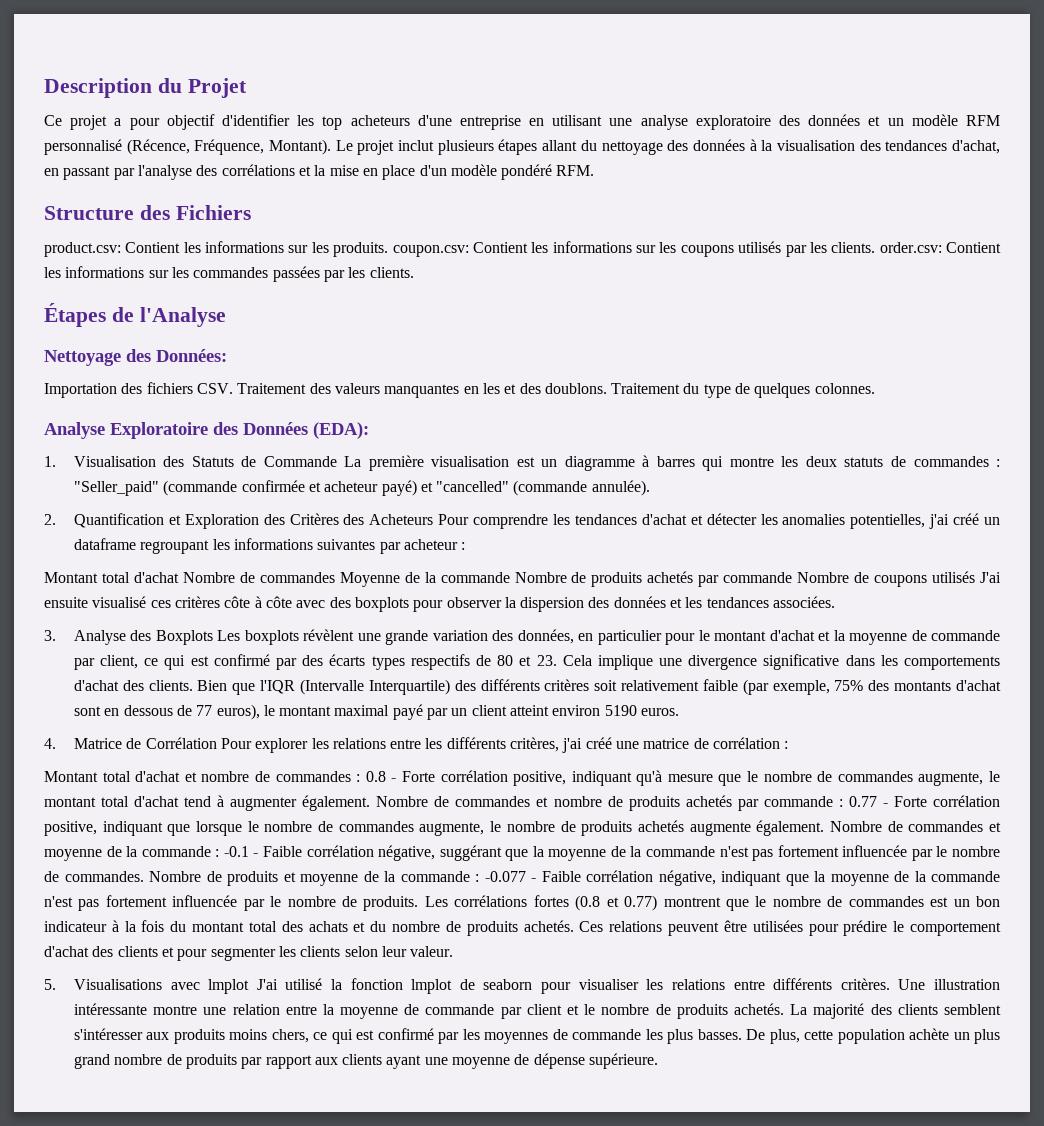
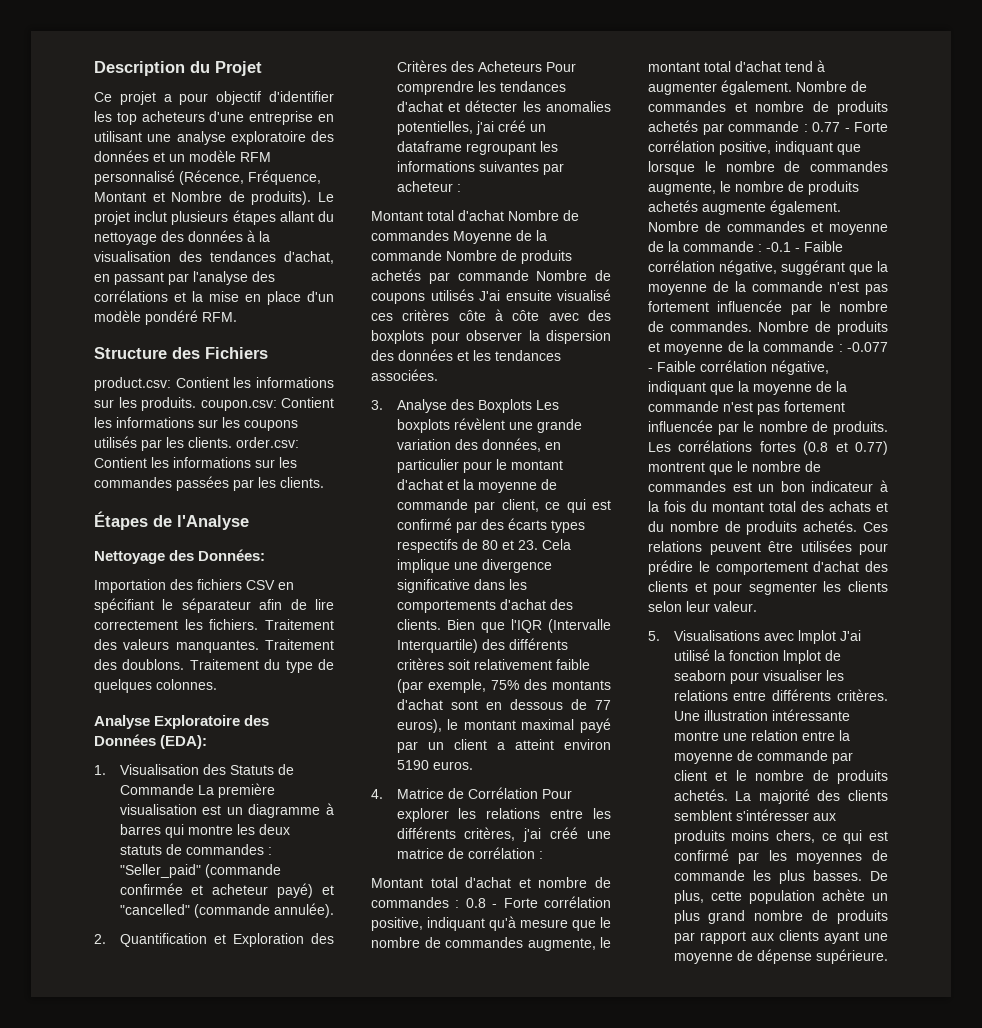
- Ce projet a pour objectif d'identifier les top acheteurs d'une entreprise en utilisant une analyse exploratoire des données et un modèle RFM personnalisé (Récence, Fréquence, Montant).
+ Ce projet a pour objectif d'identifier les top acheteurs d'une entreprise en utilisant une analyse exploratoire des données et un modèle RFM personnalisé (Récence, Fréquence, Montant et Nombre de produits).
- Importation des fichiers CSV. Traitement des valeurs manquantes en les et des doublons.
+ Importation des fichiers CSV en spécifiant le séparateur afin de lire correctement les fichiers. Traitement des valeurs manquantes. Traitement des doublons.
- Bien que l'IQR (Intervalle Interquartile) des différents critères soit relativement faible (par exemple, 75% des montants d'achat sont en dessous de 77 euros), le montant maximal payé par un client atteint environ 5190 euros.
+ Bien que l'IQR (Intervalle Interquartile) des différents critères soit relativement faible (par exemple, 75% des montants d'achat sont en dessous de 77 euros), le montant maximal payé par un client a atteint environ 5190 euros.

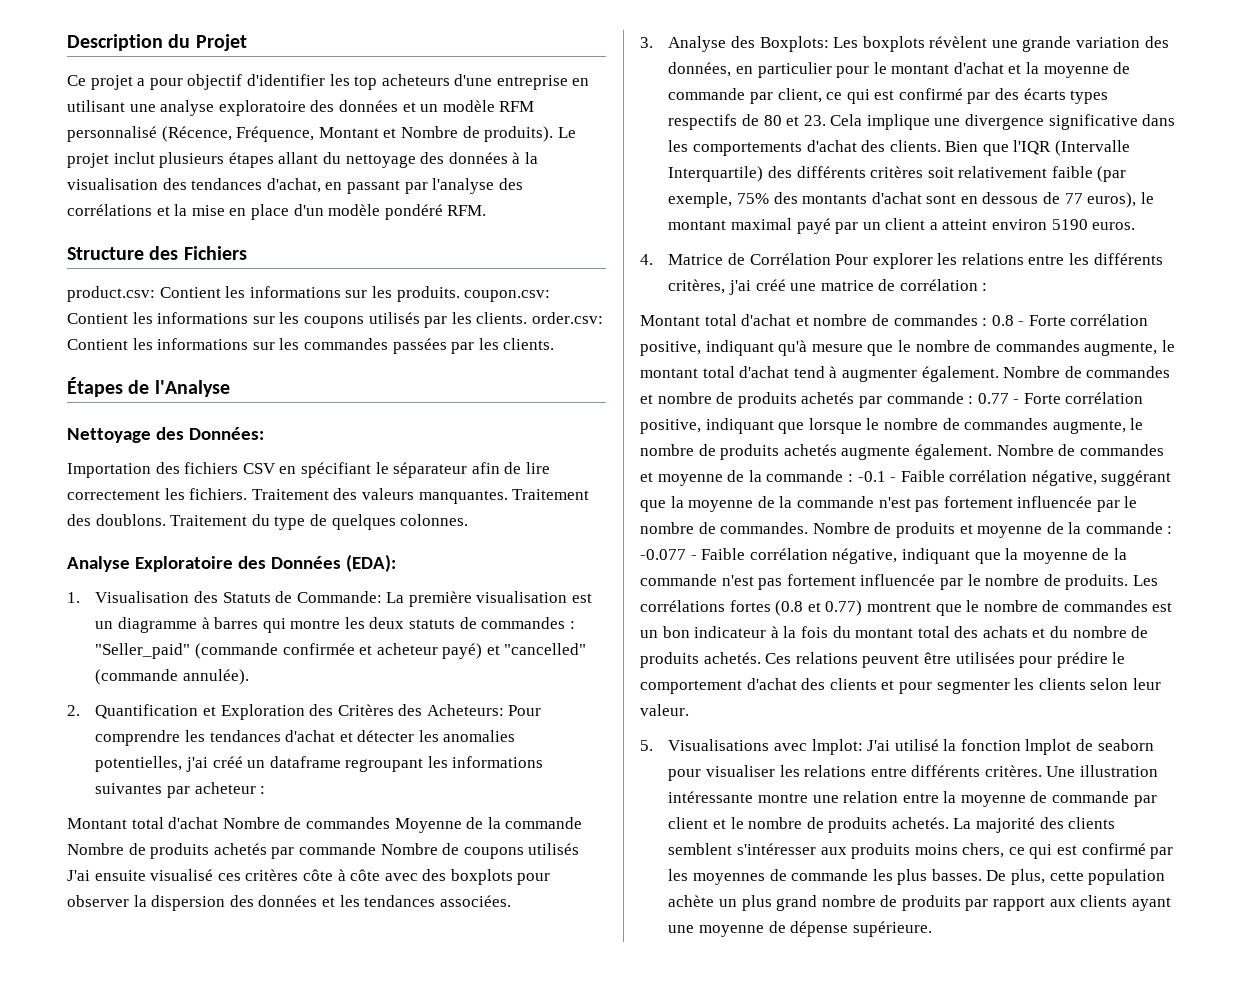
- 1. Visualisation des Statuts de Commande La première visualisation est un diagramme à barres qui montre les deux statuts de commandes : "Seller_paid" (commande confirmée et acheteur payé) et "cancelled" (commande annulée).
+ 1. Visualisation des Statuts de Commande: La première visualisation est un diagramme à barres qui montre les deux statuts de commandes : "Seller_paid" (commande confirmée et acheteur payé) et "cancelled" (commande annulée).
- 2. Quantification et Exploration des Critères des Acheteurs Pour comprendre les tendances d'achat et détecter les anomalies potentielles, j'ai créé un dataframe regroupant les informations suivantes par acheteur :
+ 2. Quantification et Exploration des Critères des Acheteurs: Pour comprendre les tendances d'achat et détecter les anomalies potentielles, j'ai créé un dataframe regroupant les informations suivantes par acheteur :
- 3. Analyse des Boxplots Les boxplots révèlent une grande variation des données, en particulier pour le montant d'achat et la moyenne de commande par client, ce qui est confirmé par des écarts types respectifs de 80 et 23. Cela implique une divergence significative dans les comportements d'achat des clients.
+ 3. Analyse des Boxplots: Les boxplots révèlent une grande variation des données, en particulier pour le montant d'achat et la moyenne de commande par client, ce qui est confirmé par des écarts types respectifs de 80 et 23. Cela implique une divergence significative dans les comportements d'achat des clients.
- 5. Visualisations avec lmplot J'ai utilisé la fonction lmplot de seaborn pour visualiser les relations entre différents critères.
+ 5. Visualisations avec lmplot: J'ai utilisé la fonction lmplot de seaborn pour visualiser les relations entre différents critères.

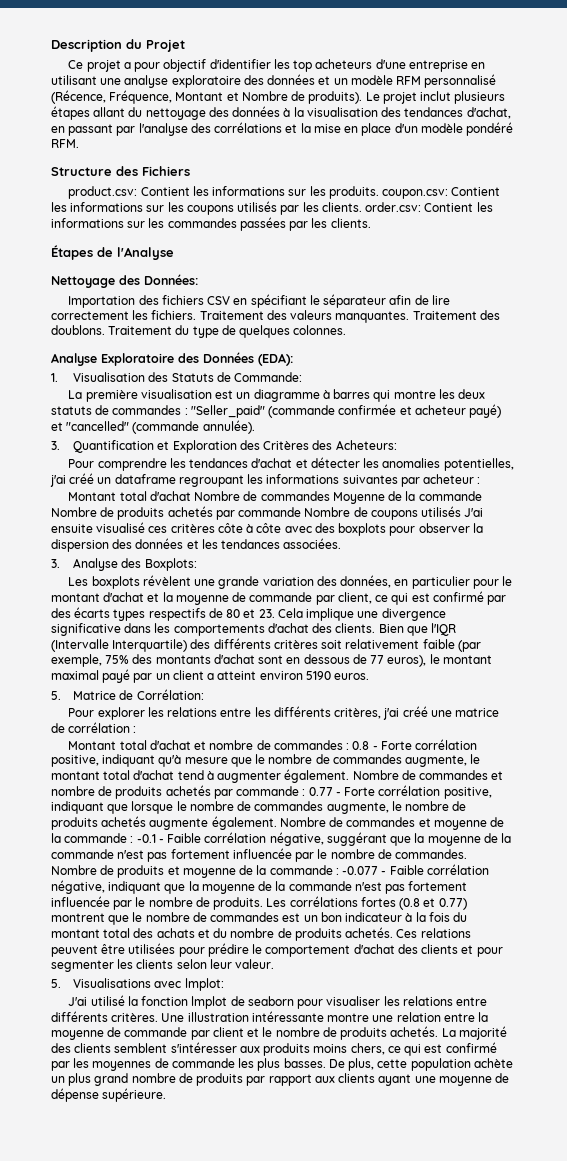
- 1. Visualisation des Statuts de Commande: La première visualisation est un diagramme à barres qui montre les deux statuts de commandes : "Seller_paid" (commande confirmée et acheteur payé) et "cancelled" (commande annulée).
+ 1. Visualisation des Statuts de Commande:
+ La première visualisation est un diagramme à barres qui montre les deux statuts de commandes : "Seller_paid" (commande confirmée et acheteur payé) et "cancelled" (commande annulée).
- 2. Quantification et Exploration des Critères des Acheteurs: Pour comprendre les tendances d'achat et détecter les anomalies potentielles, j'ai créé un dataframe regroupant les informations suivantes par acheteur :
+ 3. Quantification et Exploration des Critères des Acheteurs:
+ Pour comprendre les tendances d'achat et détecter les anomalies potentielles, j'ai créé un dataframe regroupant les informations suivantes par acheteur :
- 3. Analyse des Boxplots: Les boxplots révèlent une grande variation des données, en particulier pour le montant d'achat et la moyenne de commande par client, ce qui est confirmé par des écarts types respectifs de 80 et 23. Cela implique une divergence significative dans les comportements d'achat des clients.
+ 3. Analyse des Boxplots:
+ Les boxplots révèlent une grande variation des données, en particulier pour le montant d'achat et la moyenne de commande par client, ce qui est confirmé par des écarts types respectifs de 80 et 23. Cela implique une divergence significative dans les comportements d'achat des clients.
- 4. Matrice de Corrélation Pour explorer les relations entre les différents critères, j'ai créé une matrice de corrélation :
+ 5. Matrice de Corrélation:
+ Pour explorer les relations entre les différents critères, j'ai créé une matrice de corrélation :
- 5. Visualisations avec lmplot: J'ai utilisé la fonction lmplot de seaborn pour visualiser les relations entre différents critères.
+ 5. Visualisations avec lmplot:
+ J'ai utilisé la fonction lmplot de seaborn pour visualiser les relations entre différents critères.

